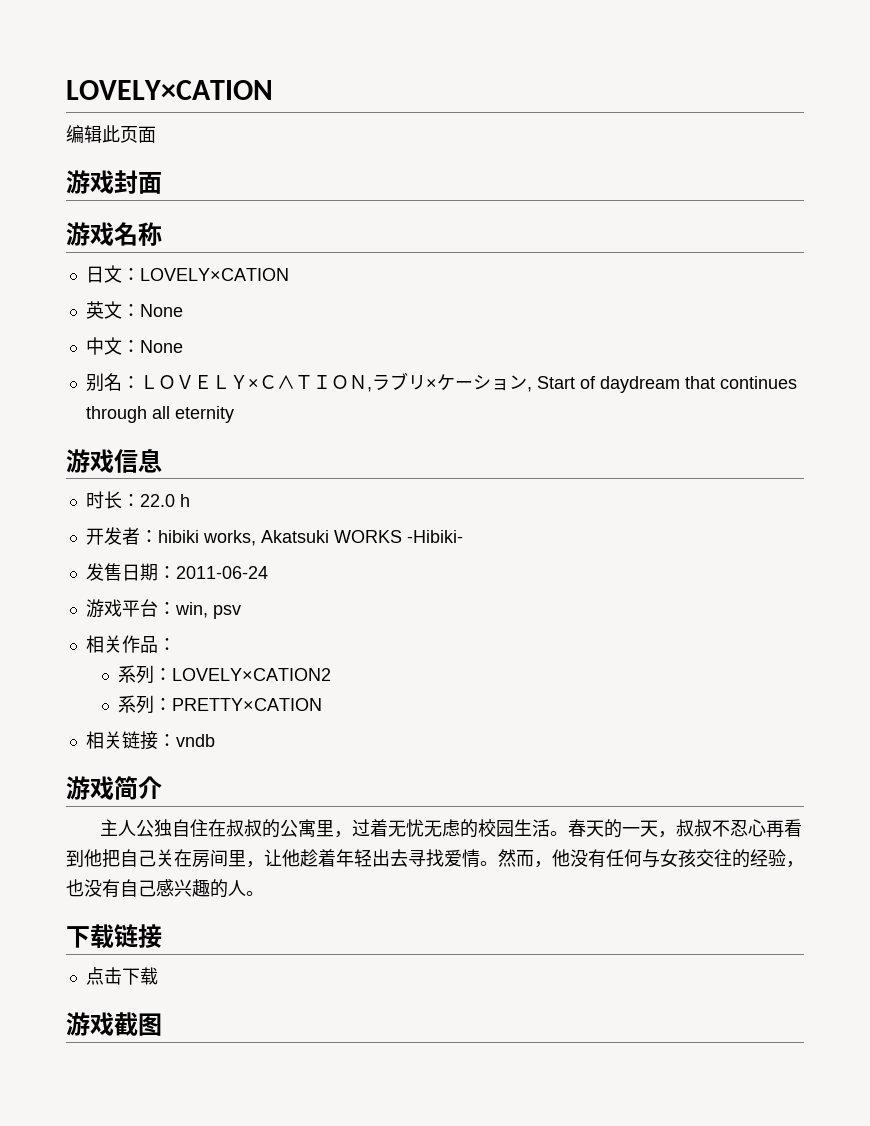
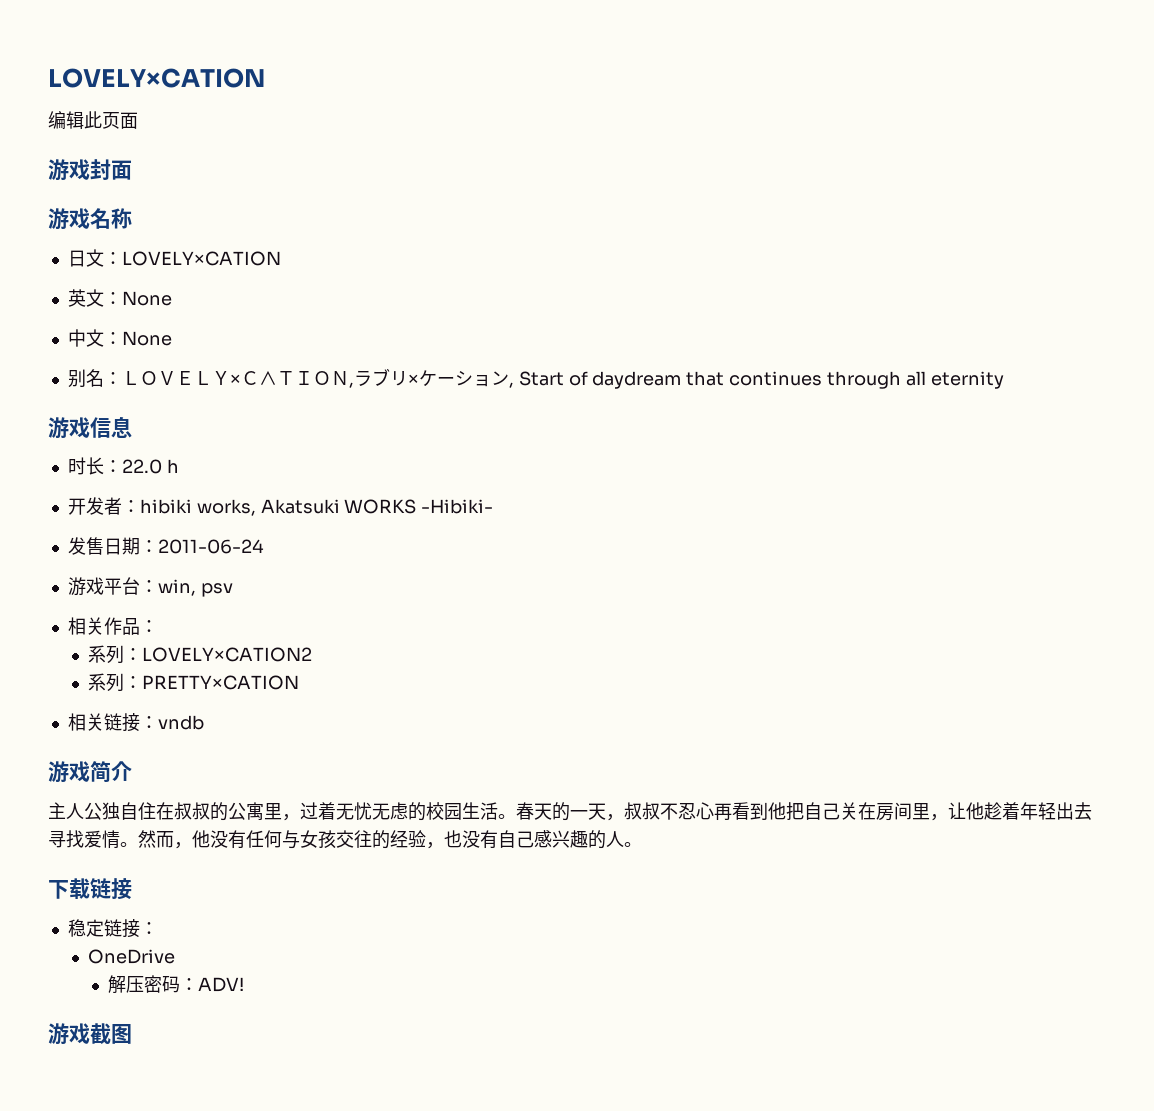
- 点击下载
+ 稳定链接：
+ OneDrive
+ 解压密码：ADV!

